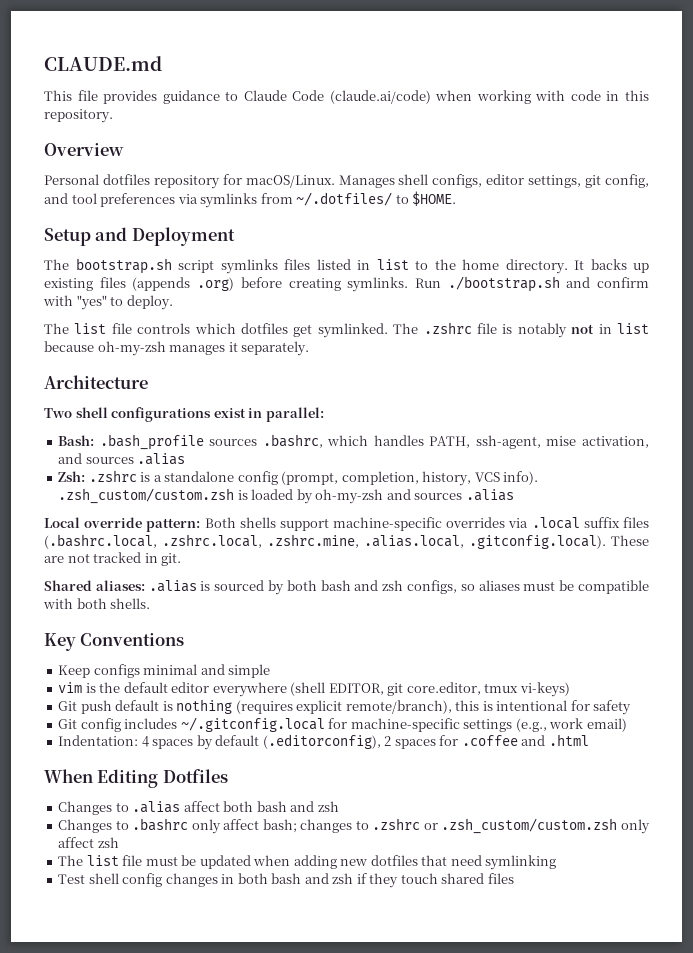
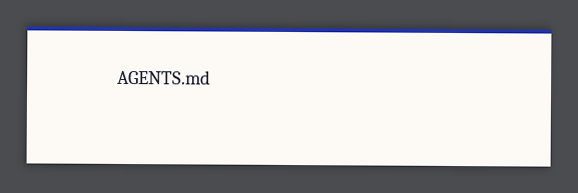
- CLAUDE.md
- This file provides guidance to Claude Code (claude.ai/code) when working with code in this repository.
- Overview
- Personal dotfiles repository for macOS/Linux. Manages shell configs, editor settings, git config, and tool preferences via symlinks from ~/.dotfiles/ to $HOME.
- Setup and Deployment
- The bootstrap.sh script symlinks files listed in list to the home directory. It backs up existing files (appends .org) before creating symlinks. Run ./bootstrap.sh and confirm with "yes" to deploy.
- The list file controls which dotfiles get symlinked. The .zshrc file is notably not in list because oh-my-zsh manages it separately.
- Architecture
- Two shell configurations exist in parallel:
- Bash: .bash_profile sources .bashrc, which handles PATH, ssh-agent, mise activation, and sources .alias
- Zsh: .zshrc is a standalone config (prompt, completion, history, VCS info). .zsh_custom/custom.zsh is loaded by oh-my-zsh and sources .alias
- Local override pattern: Both shells support machine-specific overrides via .local suffix files (.bashrc.local, .zshrc.local, .zshrc.mine, .alias.local, .gitconfig.local). These are not tracked in git.
- Shared aliases: .alias is sourced by both bash and zsh configs, so aliases must be compatible with both shells.
- Key Conventions
- Keep configs minimal and simple
- vim is the default editor everywhere (shell EDITOR, git core.editor, tmux vi-keys)
- Git push default is nothing (requires explicit remote/branch), this is intentional for safety
- Git config includes ~/.gitconfig.local for machine-specific settings (e.g., work email)
- Indentation: 4 spaces by default (.editorconfig), 2 spaces for .coffee and .html
- When Editing Dotfiles
- Changes to .alias affect both bash and zsh
- Changes to .bashrc only affect bash; changes to .zshrc or .zsh_custom/custom.zsh only affect zsh
- The list file must be updated when adding new dotfiles that need symlinking
- Test shell config changes in both bash and zsh if they touch shared files
+ AGENTS.md

